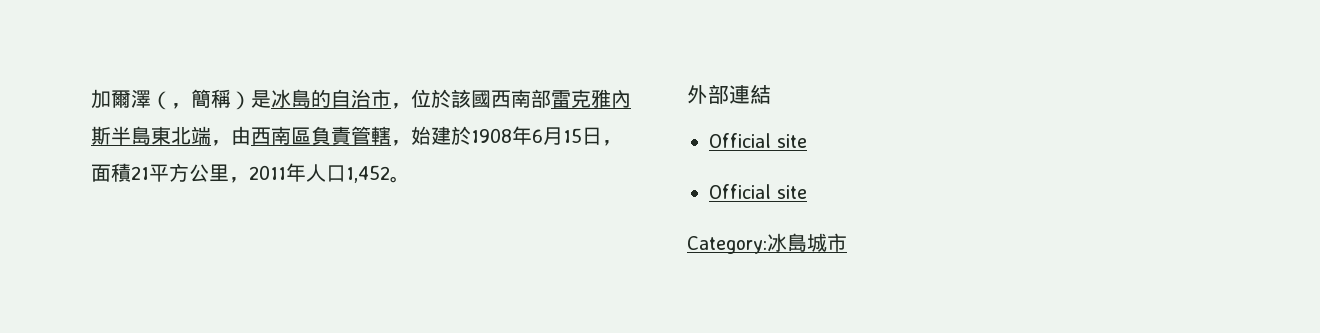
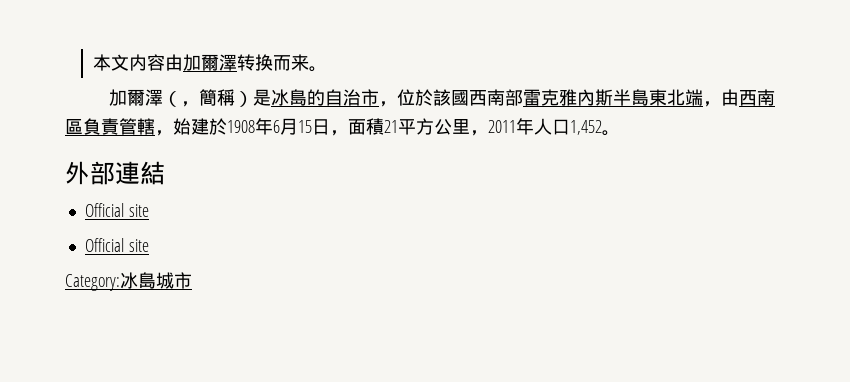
+ 本文内容由加爾澤转换而来。

